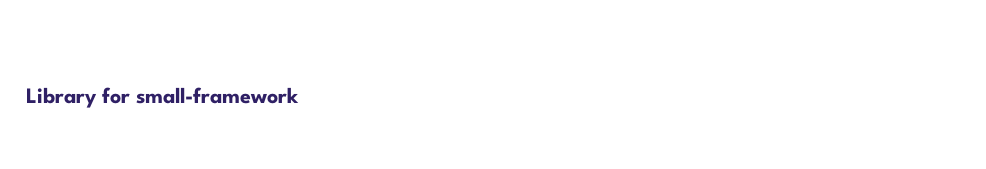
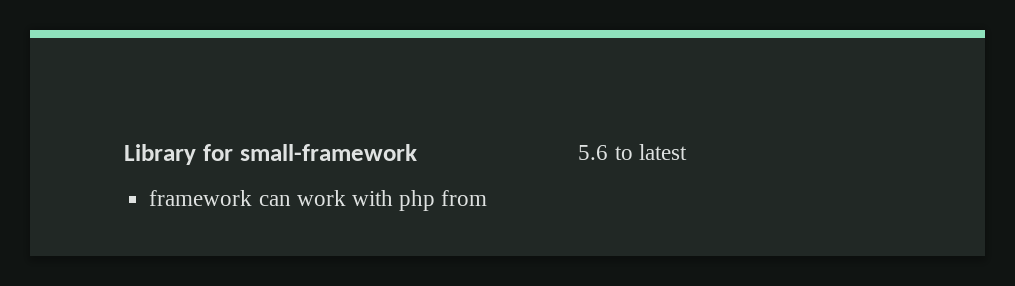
+ framework can work with php from 5.6 to latest

